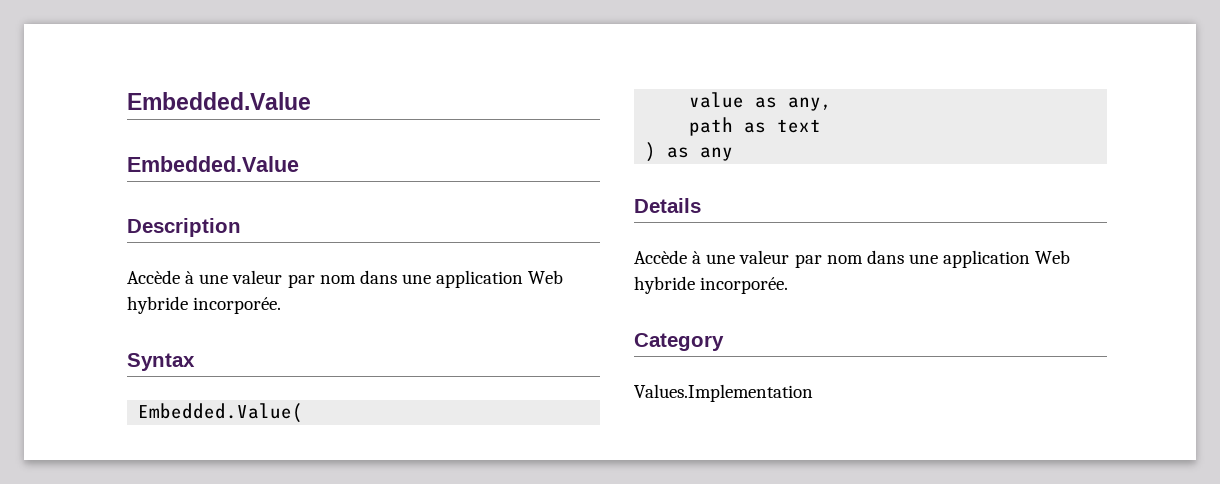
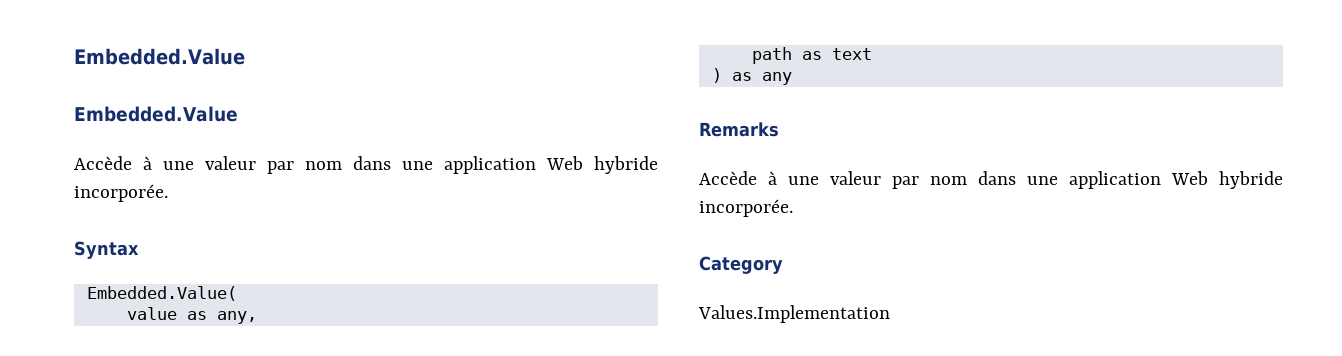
- Description
- Details
+ Remarks

